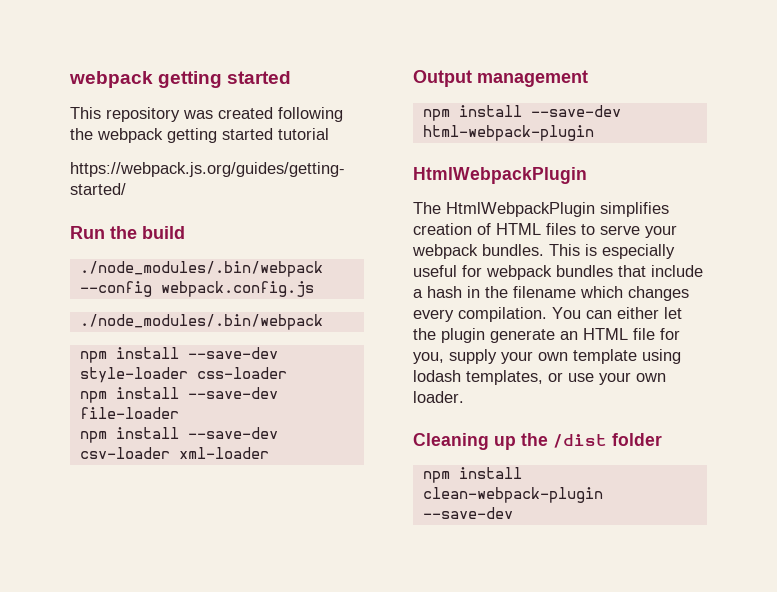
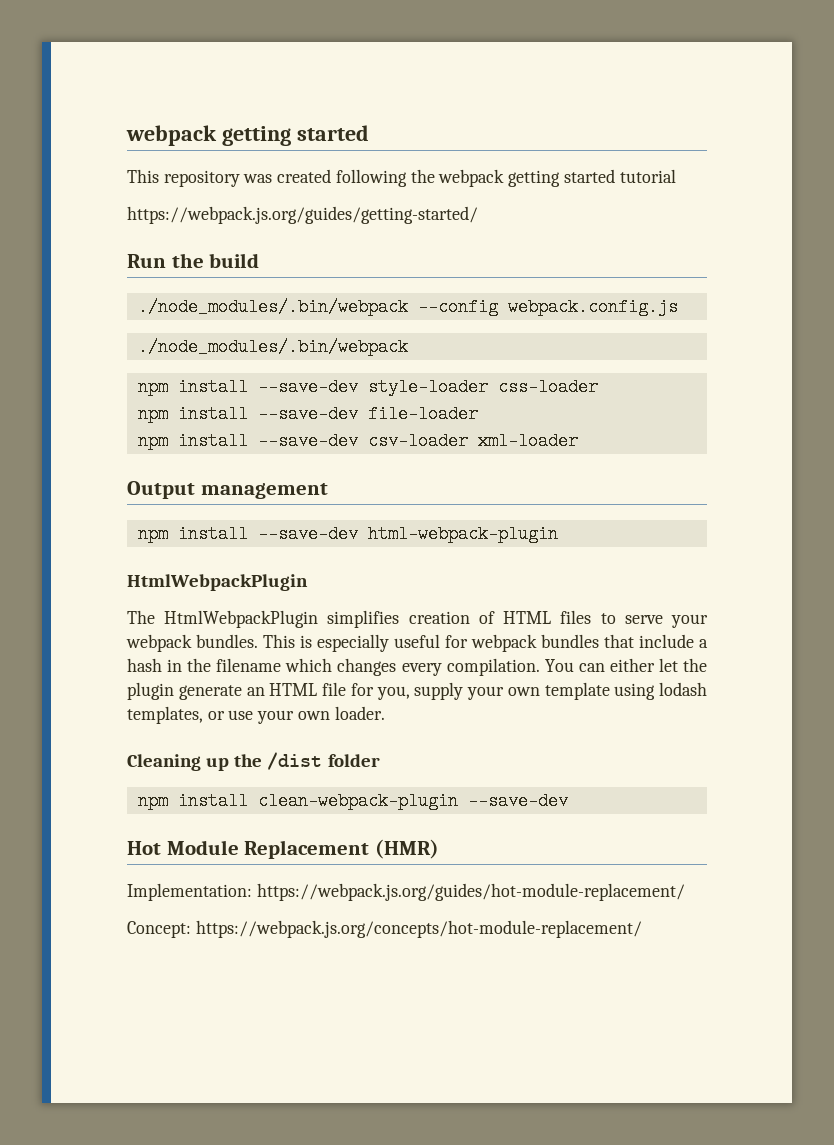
+ Hot Module Replacement (HMR)
+ Implementation: https://webpack.js.org/guides/hot-module-replacement/
+ Concept: https://webpack.js.org/concepts/hot-module-replacement/

